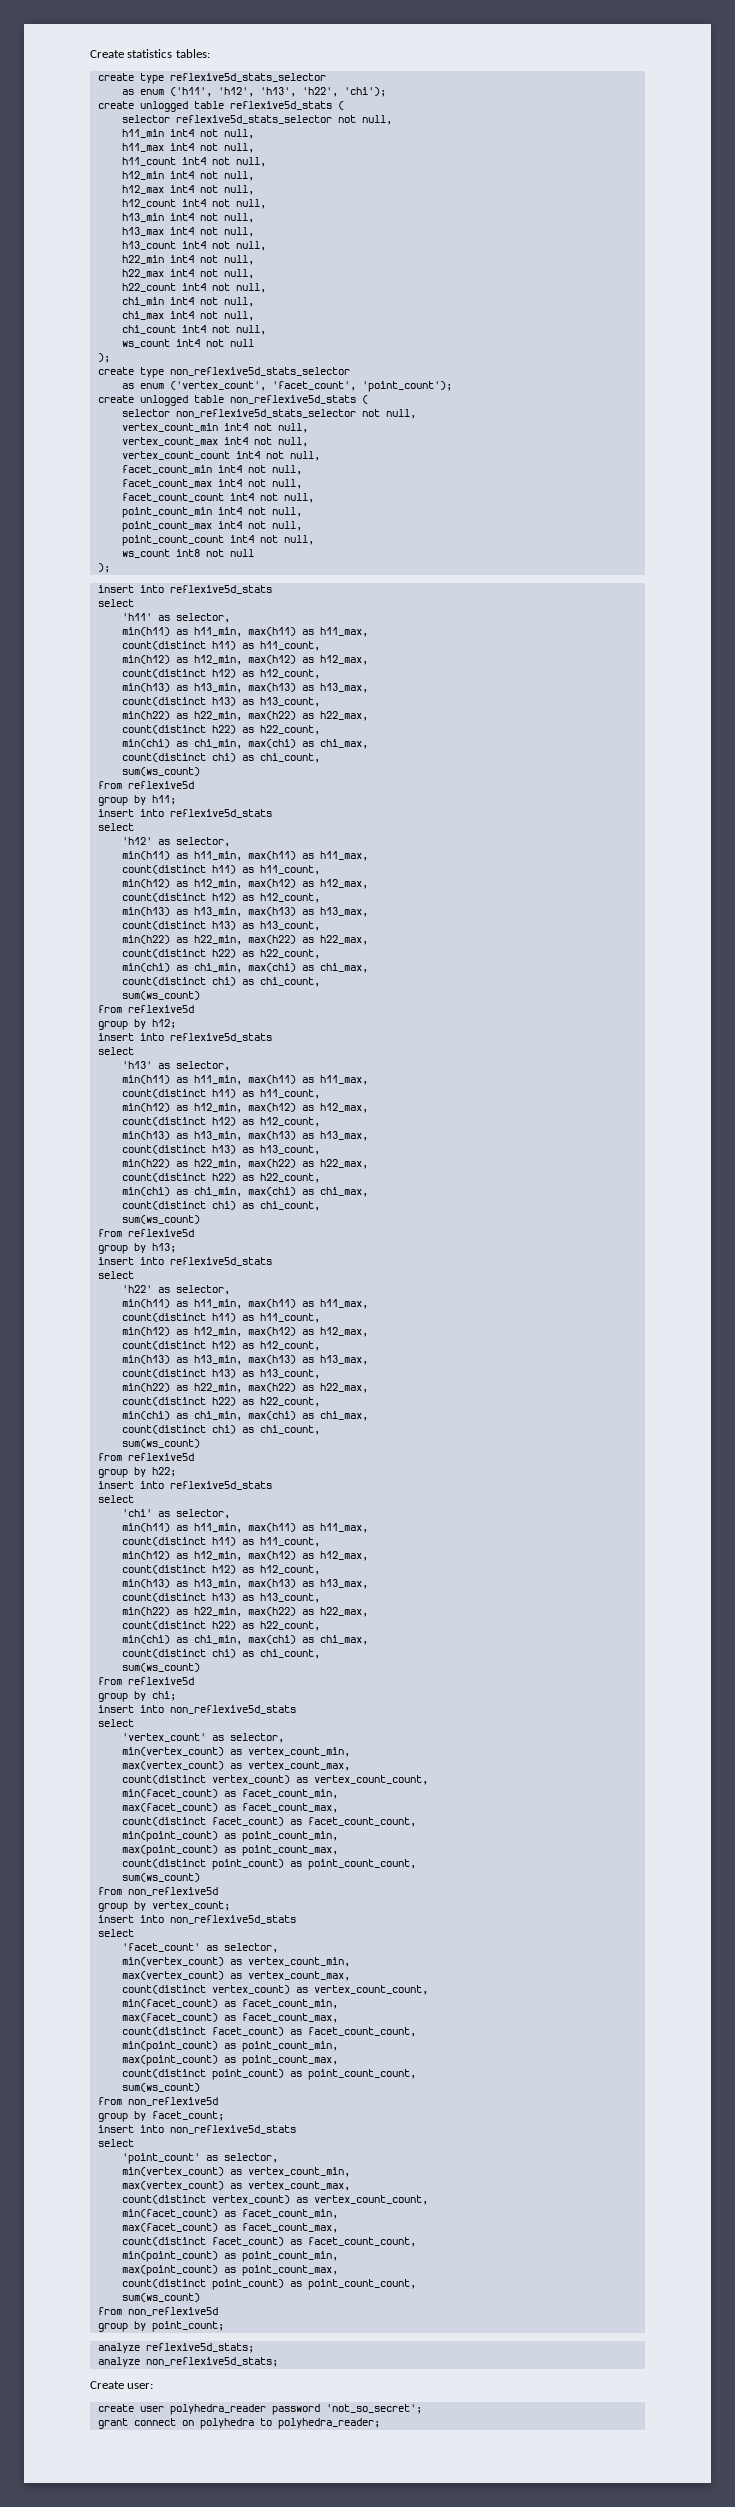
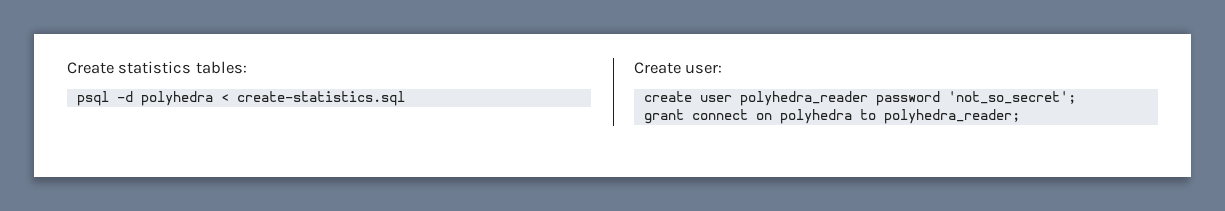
- create type reflexive5d_stats_selector
- as enum ('h11', 'h12', 'h13', 'h22', 'chi');
- create unlogged table reflexive5d_stats (
- selector reflexive5d_stats_selector not null,
- h11_min int4 not null,
- h11_max int4 not null,
- h11_count int4 not null,
- h12_min int4 not null,
- h12_max int4 not null,
- h12_count int4 not null,
- h13_min int4 not null,
- h13_max int4 not null,
- h13_count int4 not null,
- h22_min int4 not null,
- h22_max int4 not null,
- h22_count int4 not null,
- chi_min int4 not null,
- chi_max int4 not null,
- chi_count int4 not null,
- ws_count int4 not null
- );
- create type non_reflexive5d_stats_selector
- as enum ('vertex_count', 'facet_count', 'point_count');
- create unlogged table non_reflexive5d_stats (
- selector non_reflexive5d_stats_selector not null,
- vertex_count_min int4 not null,
- vertex_count_max int4 not null,
- vertex_count_count int4 not null,
- facet_count_min int4 not null,
- facet_count_max int4 not null,
- facet_count_count int4 not null,
- point_count_min int4 not null,
- point_count_max int4 not null,
- point_count_count int4 not null,
- ws_count int8 not null
- );
- insert into reflexive5d_stats
- select
- 'h11' as selector,
- min(h11) as h11_min, max(h11) as h11_max,
- count(distinct h11) as h11_count,
- min(h12) as h12_min, max(h12) as h12_max,
- count(distinct h12) as h12_count,
- min(h13) as h13_min, max(h13) as h13_max,
- count(distinct h13) as h13_count,
- min(h22) as h22_min, max(h22) as h22_max,
- count(distinct h22) as h22_count,
- min(chi) as chi_min, max(chi) as chi_max,
- count(distinct chi) as chi_count,
- sum(ws_count)
- from reflexive5d
- group by h11;
- insert into reflexive5d_stats
- select
- 'h12' as selector,
- min(h11) as h11_min, max(h11) as h11_max,
- count(distinct h11) as h11_count,
- min(h12) as h12_min, max(h12) as h12_max,
- count(distinct h12) as h12_count,
- min(h13) as h13_min, max(h13) as h13_max,
- count(distinct h13) as h13_count,
- min(h22) as h22_min, max(h22) as h22_max,
- count(distinct h22) as h22_count,
- min(chi) as chi_min, max(chi) as chi_max,
- count(distinct chi) as chi_count,
- sum(ws_count)
- from reflexive5d
- group by h12;
- insert into reflexive5d_stats
- select
- 'h13' as selector,
- min(h11) as h11_min, max(h11) as h11_max,
- count(distinct h11) as h11_count,
- min(h12) as h12_min, max(h12) as h12_max,
- count(distinct h12) as h12_count,
- min(h13) as h13_min, max(h13) as h13_max,
- count(distinct h13) as h13_count,
- min(h22) as h22_min, max(h22) as h22_max,
- count(distinct h22) as h22_count,
- min(chi) as chi_min, max(chi) as chi_max,
- count(distinct chi) as chi_count,
- sum(ws_count)
- from reflexive5d
- group by h13;
- insert into reflexive5d_stats
- select
- 'h22' as selector,
- min(h11) as h11_min, max(h11) as h11_max,
- count(distinct h11) as h11_count,
- min(h12) as h12_min, max(h12) as h12_max,
- count(distinct h12) as h12_count,
- min(h13) as h13_min, max(h13) as h13_max,
- count(distinct h13) as h13_count,
- min(h22) as h22_min, max(h22) as h22_max,
- count(distinct h22) as h22_count,
- min(chi) as chi_min, max(chi) as chi_max,
- count(distinct chi) as chi_count,
- sum(ws_count)
- from reflexive5d
- group by h22;
- insert into reflexive5d_stats
- select
- 'chi' as selector,
- min(h11) as h11_min, max(h11) as h11_max,
- count(distinct h11) as h11_count,
- min(h12) as h12_min, max(h12) as h12_max,
- count(distinct h12) as h12_count,
- min(h13) as h13_min, max(h13) as h13_max,
- count(distinct h13) as h13_count,
- min(h22) as h22_min, max(h22) as h22_max,
- count(distinct h22) as h22_count,
- min(chi) as chi_min, max(chi) as chi_max,
- count(distinct chi) as chi_count,
- sum(ws_count)
- from reflexive5d
- group by chi;
- insert into non_reflexive5d_stats
- select
- 'vertex_count' as selector,
- min(vertex_count) as vertex_count_min,
- max(vertex_count) as vertex_count_max,
- count(distinct vertex_count) as vertex_count_count,
- min(facet_count) as facet_count_min,
- max(facet_count) as facet_count_max,
- count(distinct facet_count) as facet_count_count,
- min(point_count) as point_count_min,
- max(point_count) as point_count_max,
- count(distinct point_count) as point_count_count,
- sum(ws_count)
- from non_reflexive5d
- group by vertex_count;
- insert into non_reflexive5d_stats
- select
- 'facet_count' as selector,
- min(vertex_count) as vertex_count_min,
- max(vertex_count) as vertex_count_max,
- count(distinct vertex_count) as vertex_count_count,
- min(facet_count) as facet_count_min,
- max(facet_count) as facet_count_max,
- count(distinct facet_count) as facet_count_count,
- min(point_count) as point_count_min,
- max(point_count) as point_count_max,
- count(distinct point_count) as point_count_count,
- sum(ws_count)
- from non_reflexive5d
- group by facet_count;
- insert into non_reflexive5d_stats
- select
- 'point_count' as selector,
- min(vertex_count) as vertex_count_min,
- max(vertex_count) as vertex_count_max,
- count(distinct vertex_count) as vertex_count_count,
- min(facet_count) as facet_count_min,
- max(facet_count) as facet_count_max,
- count(distinct facet_count) as facet_count_count,
- min(point_count) as point_count_min,
- max(point_count) as point_count_max,
- count(distinct point_count) as point_count_count,
- sum(ws_count)
- from non_reflexive5d
- group by point_count;
- analyze reflexive5d_stats;
- analyze non_reflexive5d_stats;
+ psql -d polyhedra < create-statistics.sql

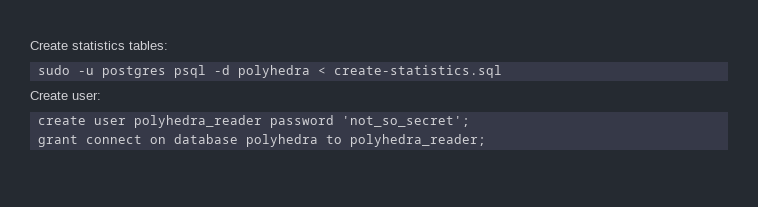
- psql -d polyhedra < create-statistics.sql
+ sudo -u postgres psql -d polyhedra < create-statistics.sql
- grant connect on polyhedra to polyhedra_reader;
+ grant connect on database polyhedra to polyhedra_reader;

